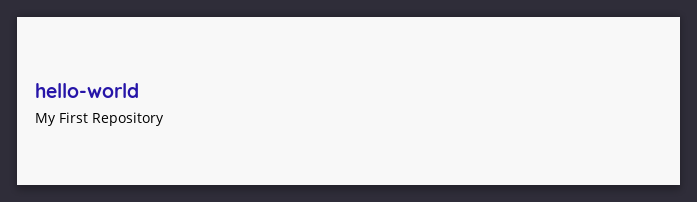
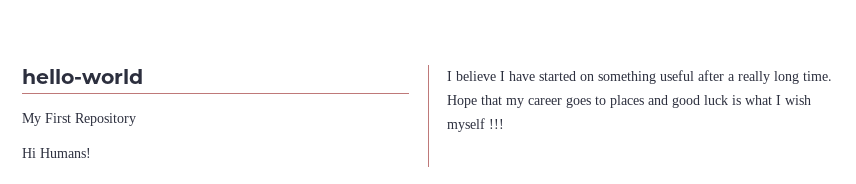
+ Hi Humans!
+ I believe I have started on something useful after a really long time. Hope that my career goes to places and good luck is what I wish myself !!!

